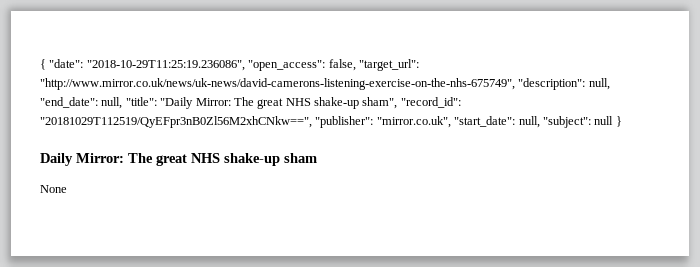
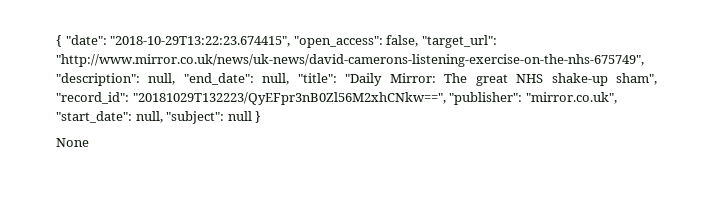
- { "date": "2018-10-29T11:25:19.236086", "open_access": false, "target_url": "http://www.mirror.co.uk/news/uk-news/david-camerons-listening-exercise-on-the-nhs-675749", "description": null, "end_date": null, "title": "Daily Mirror: The great NHS shake-up sham", "record_id": "20181029T112519/QyEFpr3nB0Zl56M2xhCNkw==", "publisher": "mirror.co.uk", "start_date": null, "subject": null }
+ { "date": "2018-10-29T13:22:23.674415", "open_access": false, "target_url": "http://www.mirror.co.uk/news/uk-news/david-camerons-listening-exercise-on-the-nhs-675749", "description": null, "end_date": null, "title": "Daily Mirror: The great NHS shake-up sham", "record_id": "20181029T132223/QyEFpr3nB0Zl56M2xhCNkw==", "publisher": "mirror.co.uk", "start_date": null, "subject": null }
- Daily Mirror: The great NHS shake-up sham

